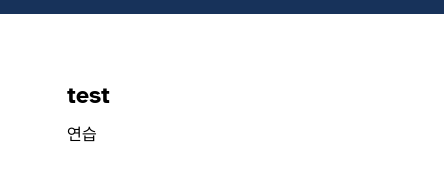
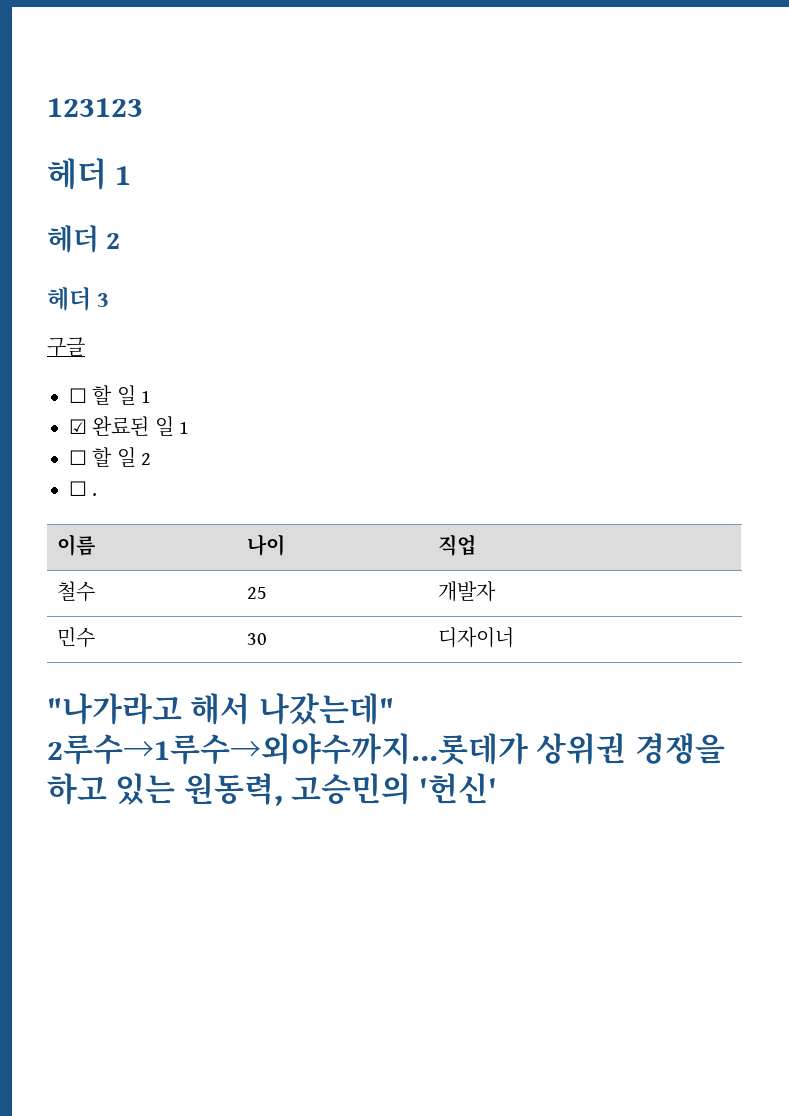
- test
- 연습
+ 123123
+ 헤더 1
+ 헤더 2
+ 헤더 3
+ 구글
+ ☐ 할 일 1
+ ☑ 완료된 일 1
+ ☐ 할 일 2
+ ☐ .
+ 이름 | 나이 | 직업
+ 철수 | 25 | 개발자
+ 민수 | 30 | 디자이너
+ "나가라고 해서 나갔는데" 2루수→1루수→외야수까지...롯데가 상위권 경쟁을 하고 있는 원동력, 고승민의 '헌신'

